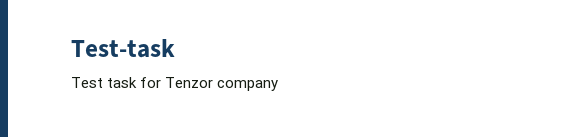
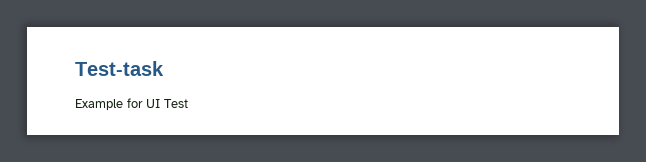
- Test task for Tenzor company
+ Example for UI Test

